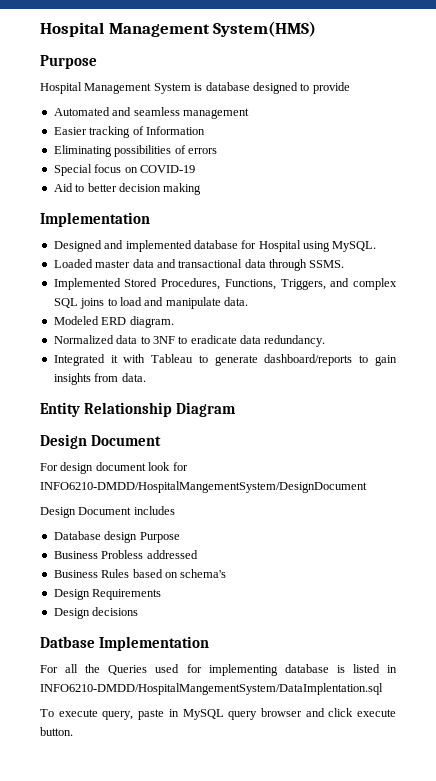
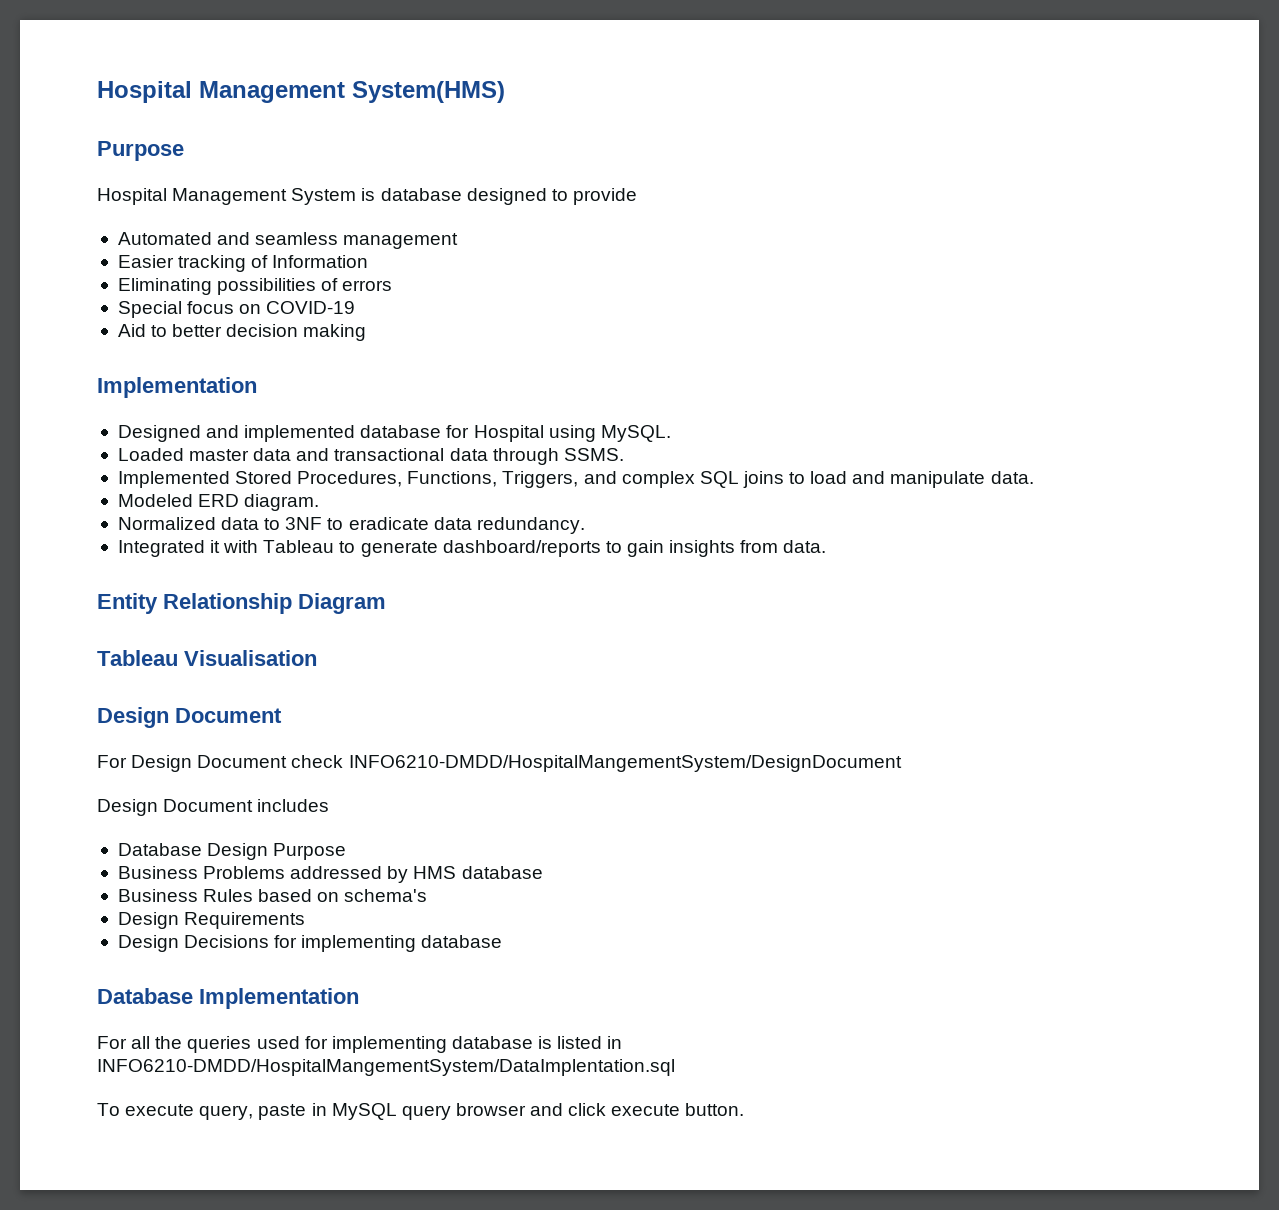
+ Tableau Visualisation
- For design document look for INFO6210-DMDD/HospitalMangementSystem/DesignDocument
+ For Design Document check INFO6210-DMDD/HospitalMangementSystem/DesignDocument
- Database design Purpose
+ Database Design Purpose
- Business Probless addressed
+ Business Problems addressed by HMS database
- Design decisions
- Datbase Implementation
+ Design Decisions for implementing database
+ Database Implementation
- For all the Queries used for implementing database is listed in INFO6210-DMDD/HospitalMangementSystem/DataImplentation.sql
+ For all the queries used for implementing database is listed in INFO6210-DMDD/HospitalMangementSystem/DataImplentation.sql

